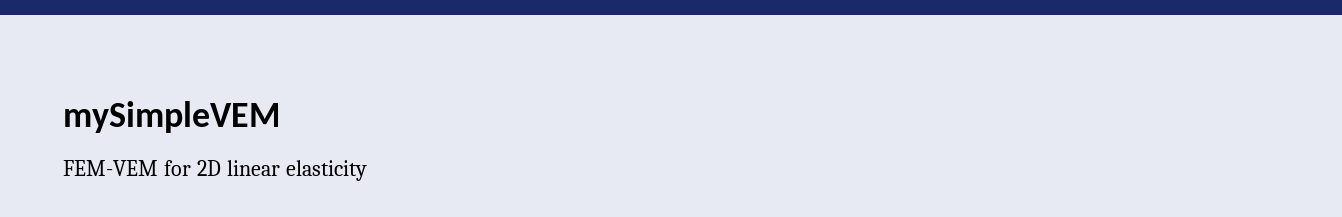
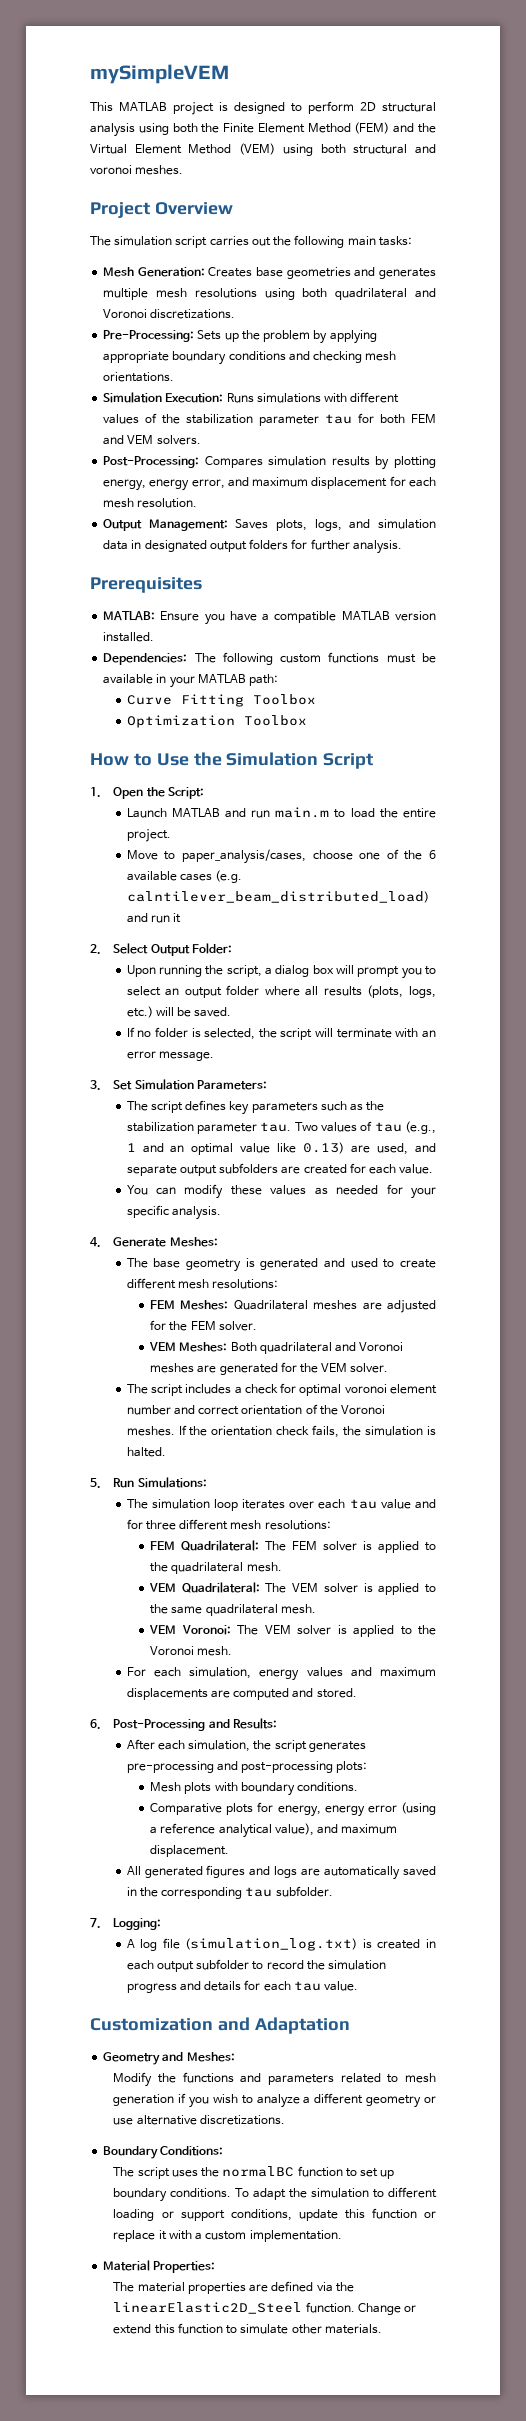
- FEM-VEM for 2D linear elasticity
+ This MATLAB project is designed to perform 2D structural analysis using both the Finite Element Method (FEM) and the Virtual Element Method (VEM) using both structural and voronoi meshes.
+ Project Overview
+ The simulation script carries out the following main tasks:
+ Mesh Generation: Creates base geometries and generates multiple mesh resolutions using both quadrilateral and Voronoi discretizations.
+ Pre-Processing: Sets up the problem by applying appropriate boundary conditions and checking mesh orientations.
+ Simulation Execution: Runs simulations with different values of the stabilization parameter tau for both FEM and VEM solvers.
+ Post-Processing: Compares simulation results by plotting energy, energy error, and maximum displacement for each mesh resolution.
+ Output Management: Saves plots, logs, and simulation data in designated output folders for further analysis.
+ Prerequisites
+ MATLAB: Ensure you have a compatible MATLAB version installed.
+ Dependencies: The following custom functions must be available in your MATLAB path:
+ Curve Fitting Toolbox
+ Optimization Toolbox
+ How to Use the Simulation Script
+ 1. Open the Script:
+ Launch MATLAB and run main.m to load the entire project.
+ Move to paper_analysis/cases, choose one of the 6 available cases (e.g. calntilever_beam_distributed_load) and run it
+ 2. Select Output Folder:
+ Upon running the script, a dialog box will prompt you to select an output folder where all results (plots, logs, etc.) will be saved.
+ If no folder is selected, the script will terminate with an error message.
+ 3. Set Simulation Parameters:
+ The script defines key parameters such as the stabilization parameter tau. Two values of tau (e.g., 1 and an optimal value like 0.13) are used, and separate output subfolders are created for each value.
+ You can modify these values as needed for your specific analysis.
+ 4. Generate Meshes:
+ The base geometry is generated and used to create different mesh resolutions:
+ FEM Meshes: Quadrilateral meshes are adjusted for the FEM solver.
+ VEM Meshes: Both quadrilateral and Voronoi meshes are generated for the VEM solver.
+ The script includes a check for optimal voronoi element number and correct orientation of the Voronoi meshes. If the orientation check fails, the simulation is halted.
+ 5. Run Simulations:
+ The simulation loop iterates over each tau value and for three different mesh resolutions:
+ FEM Quadrilateral: The FEM solver is applied to the quadrilateral mesh.
+ VEM Quadrilateral: The VEM solver is applied to the same quadrilateral mesh.
+ VEM Voronoi: The VEM solver is applied to the Voronoi mesh.
+ For each simulation, energy values and maximum displacements are computed and stored.
+ 6. Post-Processing and Results:
+ After each simulation, the script generates pre-processing and post-processing plots:
+ Mesh plots with boundary conditions.
+ Comparative plots for energy, energy error (using a reference analytical value), and maximum displacement.
+ All generated figures and logs are automatically saved in the corresponding tau subfolder.
+ 7. Logging:
+ A log file (simulation_log.txt) is created in each output subfolder to record the simulation progress and details for each tau value.
+ Customization and Adaptation
+ Geometry and Meshes:
+ Modify the functions and parameters related to mesh generation if you wish to analyze a different geometry or use alternative discretizations.
+ Boundary Conditions:
+ The script uses the normalBC function to set up boundary conditions. To adapt the simulation to different loading or support conditions, update this function or replace it with a custom implementation.
+ Material Properties:
+ The material properties are defined via the linearElastic2D_Steel function. Change or extend this function to simulate other materials.

